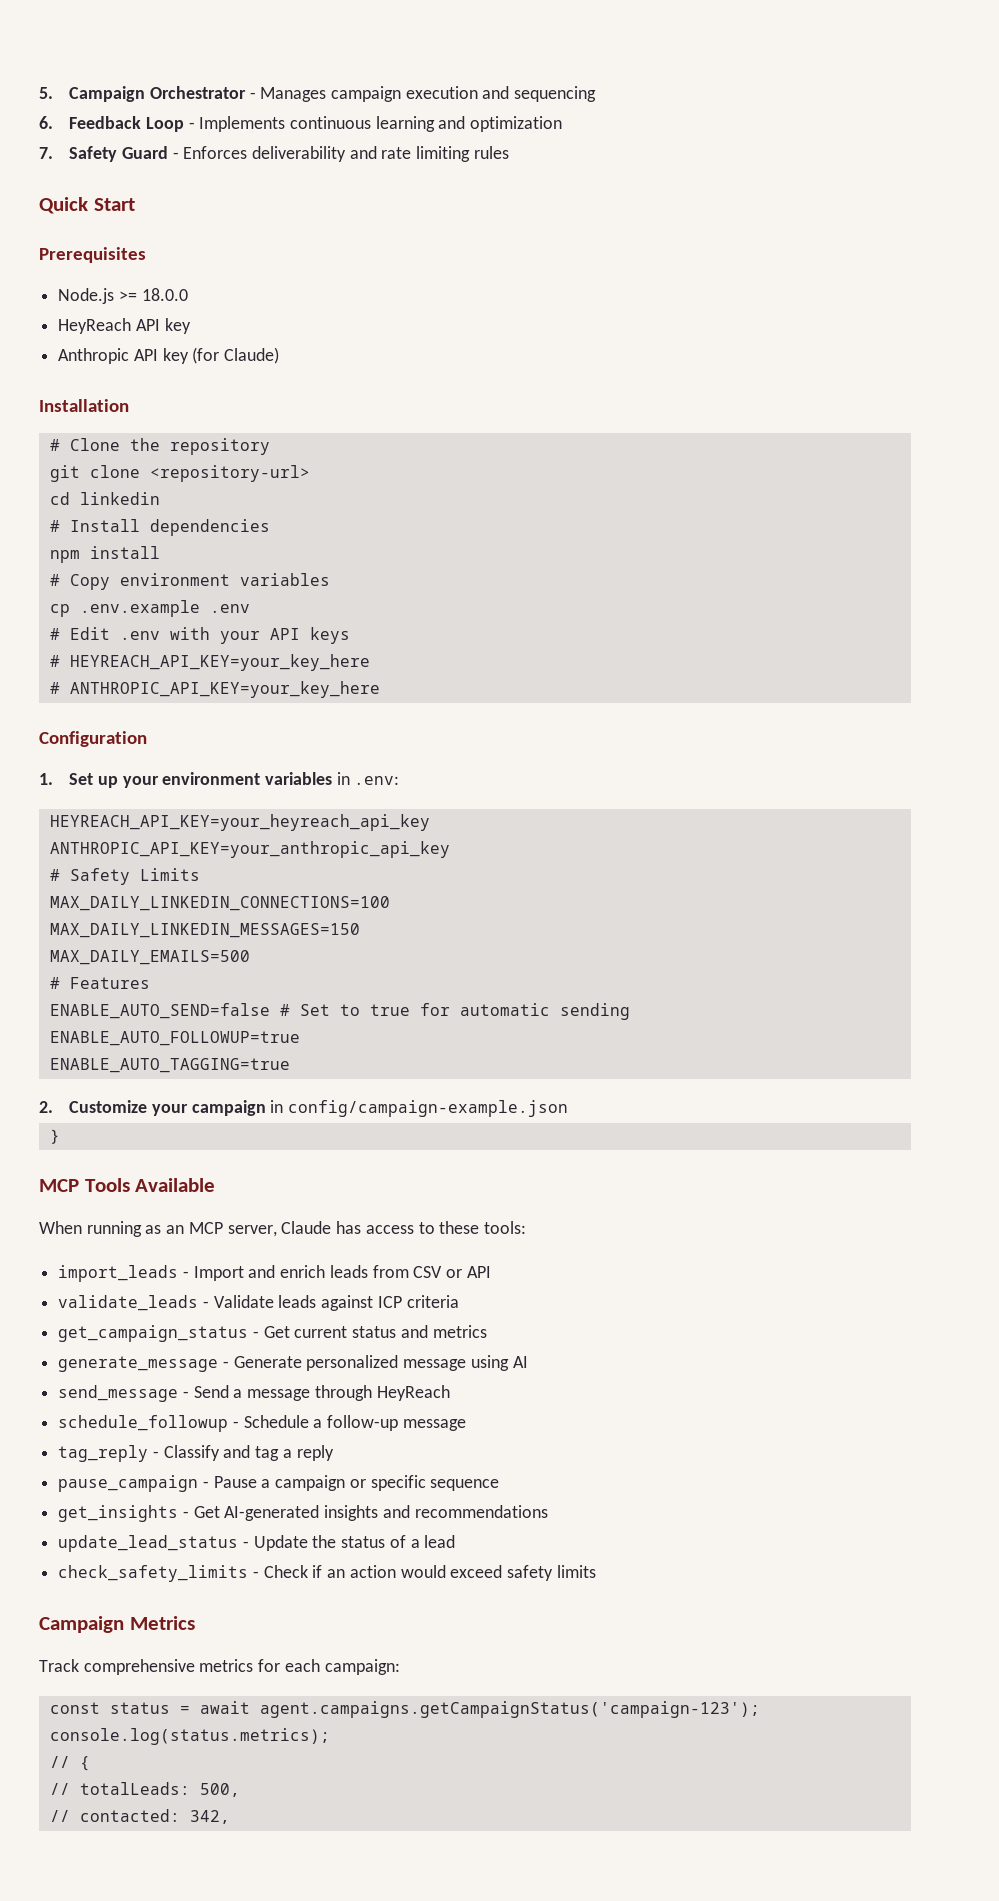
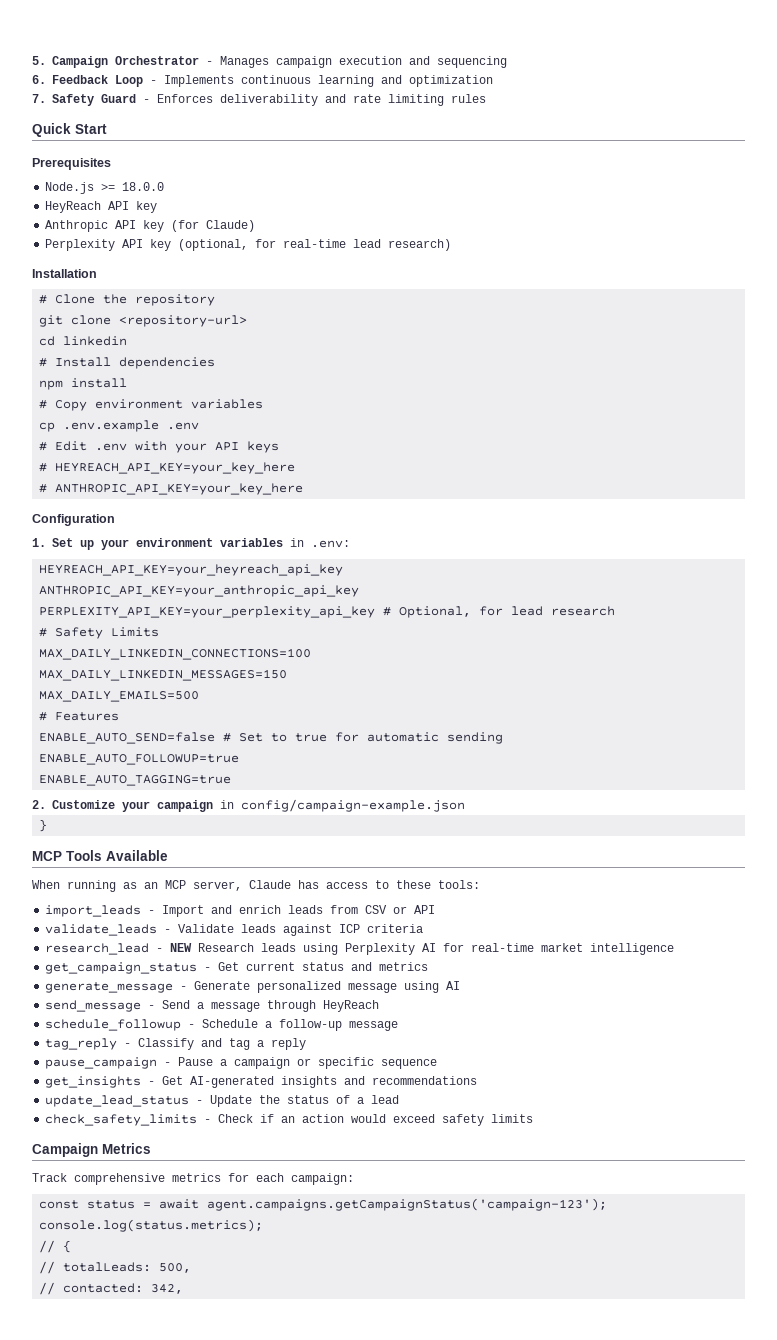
+ Perplexity API key (optional, for real-time lead research)
+ PERPLEXITY_API_KEY=your_perplexity_api_key # Optional, for lead research
+ research_lead - NEW Research leads using Perplexity AI for real-time market intelligence

